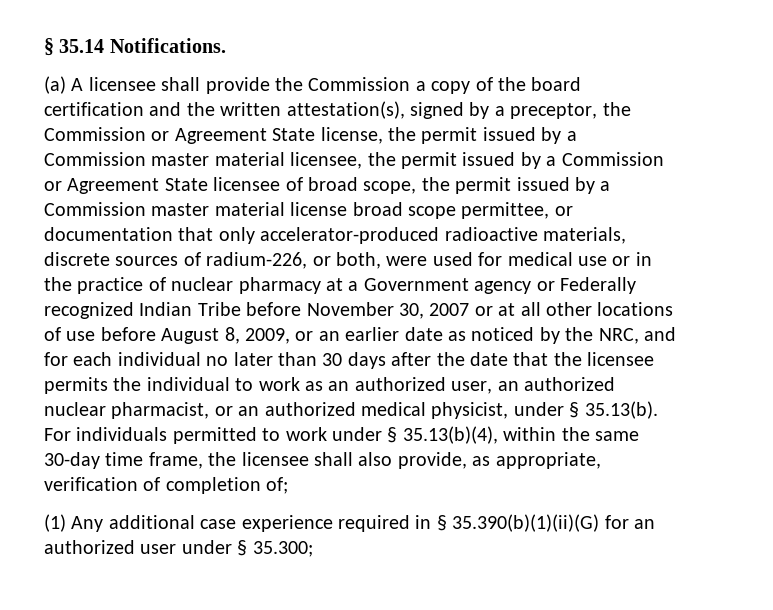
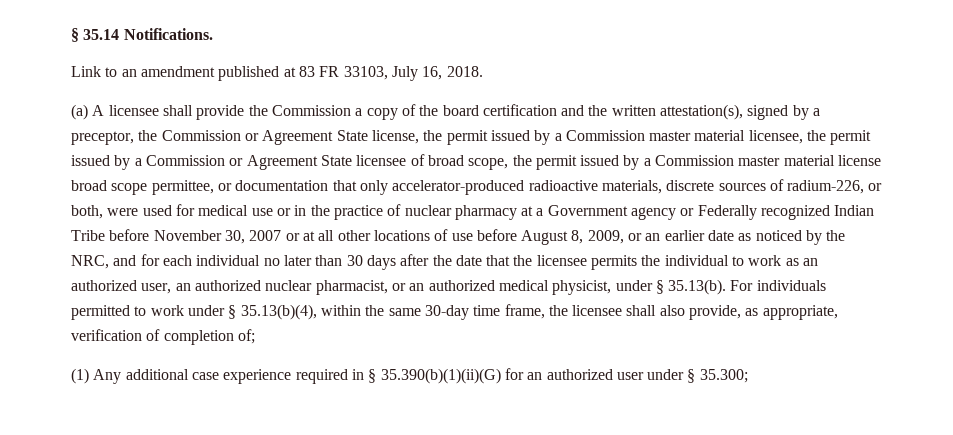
+ Link to an amendment published at 83 FR 33103, July 16, 2018.

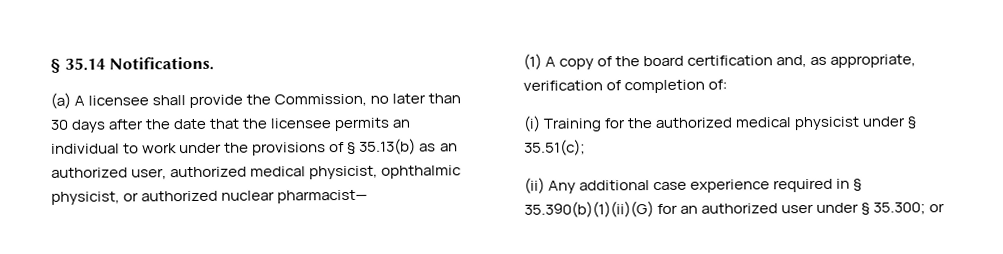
- Link to an amendment published at 83 FR 33103, July 16, 2018.
- (a) A licensee shall provide the Commission a copy of the board certification and the written attestation(s), signed by a preceptor, the Commission or Agreement State license, the permit issued by a Commission master material licensee, the permit issued by a Commission or Agreement State licensee of broad scope, the permit issued by a Commission master material license broad scope permittee, or documentation that only accelerator-produced radioactive materials, discrete sources of radium-226, or both, were used for medical use or in the practice of nuclear pharmacy at a Government agency or Federally recognized Indian Tribe before November 30, 2007 or at all other locations of use before August 8, 2009, or an earlier date as noticed by the NRC, and for each individual no later than 30 days after the date that the licensee permits the individual to work as an authorized user, an authorized nuclear pharmacist, or an authorized medical physicist, under § 35.13(b). For individuals permitted to work under § 35.13(b)(4), within the same 30-day time frame, the licensee shall also provide, as appropriate, verification of completion of;
- (1) Any additional case experience required in § 35.390(b)(1)(ii)(G) for an authorized user under § 35.300;
+ (a) A licensee shall provide the Commission, no later than 30 days after the date that the licensee permits an individual to work under the provisions of § 35.13(b) as an authorized user, authorized medical physicist, ophthalmic physicist, or authorized nuclear pharmacist—
+ (1) A copy of the board certification and, as appropriate, verification of completion of:
+ (i) Training for the authorized medical physicist under § 35.51(c);
+ (ii) Any additional case experience required in § 35.390(b)(1)(ii)(G) for an authorized user under § 35.300; or

